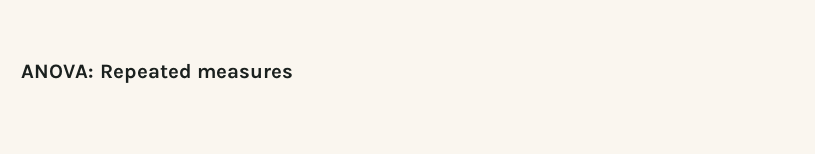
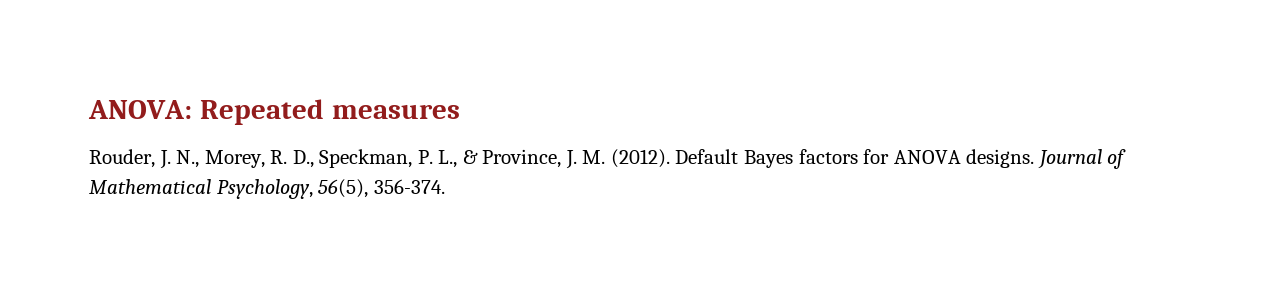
+ Rouder, J. N., Morey, R. D., Speckman, P. L., & Province, J. M. (2012). Default Bayes factors for ANOVA designs. Journal of Mathematical Psychology, 56(5), 356-374.

